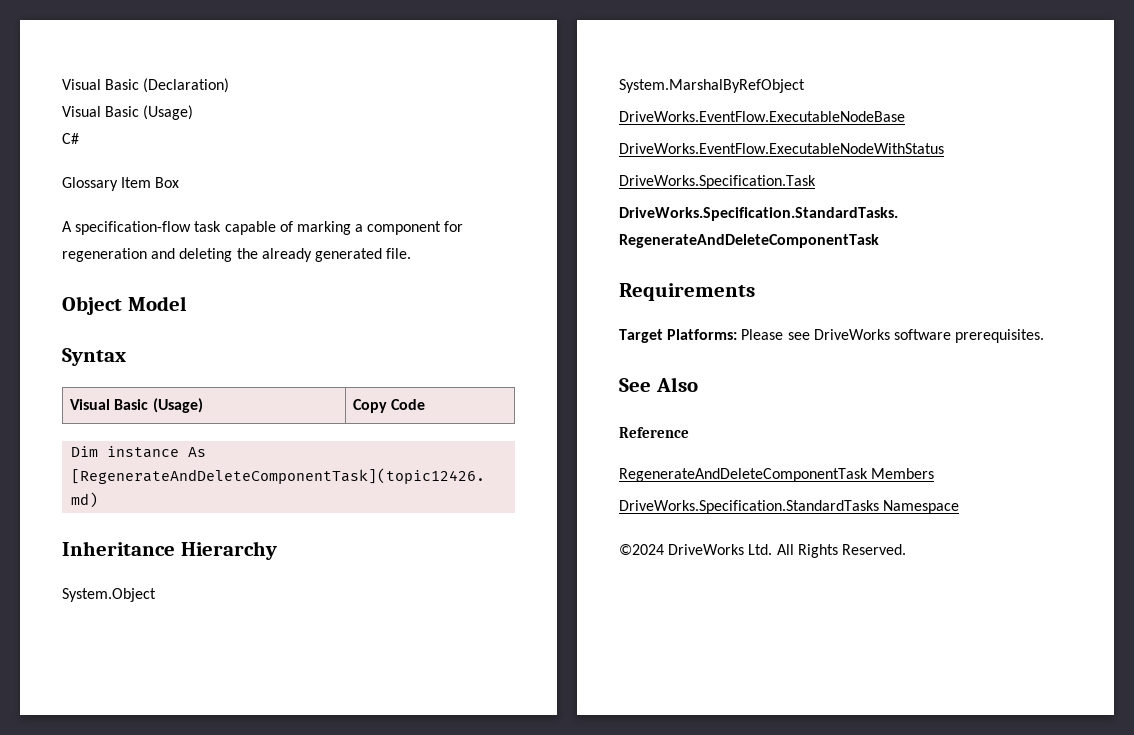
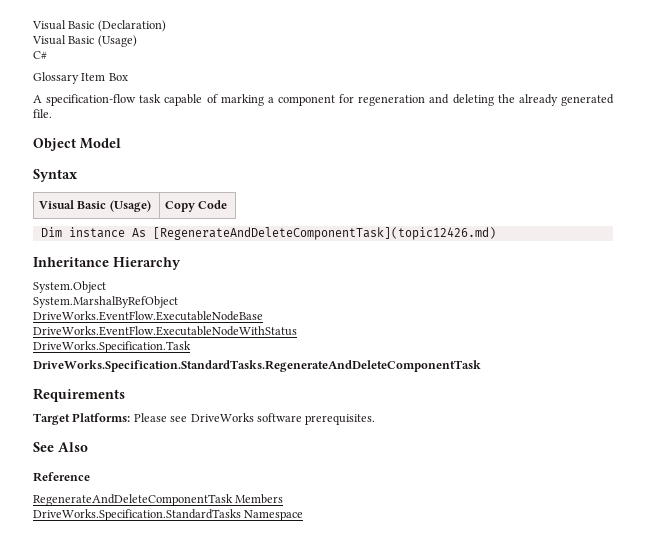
- ©2024 DriveWorks Ltd. All Rights Reserved.

